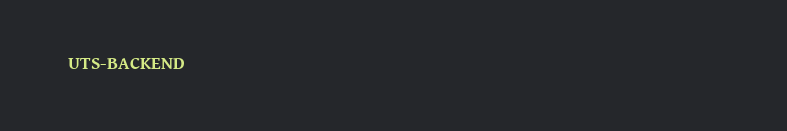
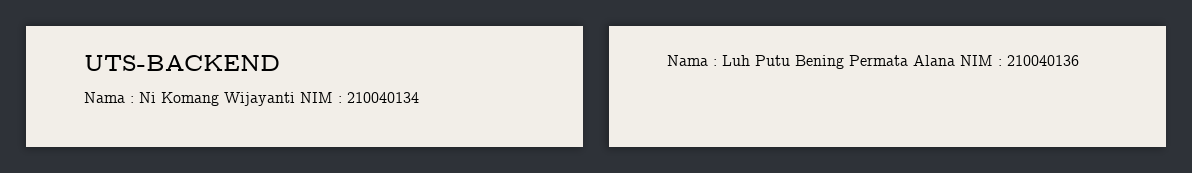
+ Nama : Ni Komang Wijayanti NIM : 210040134
+ Nama : Luh Putu Bening Permata Alana NIM : 210040136

